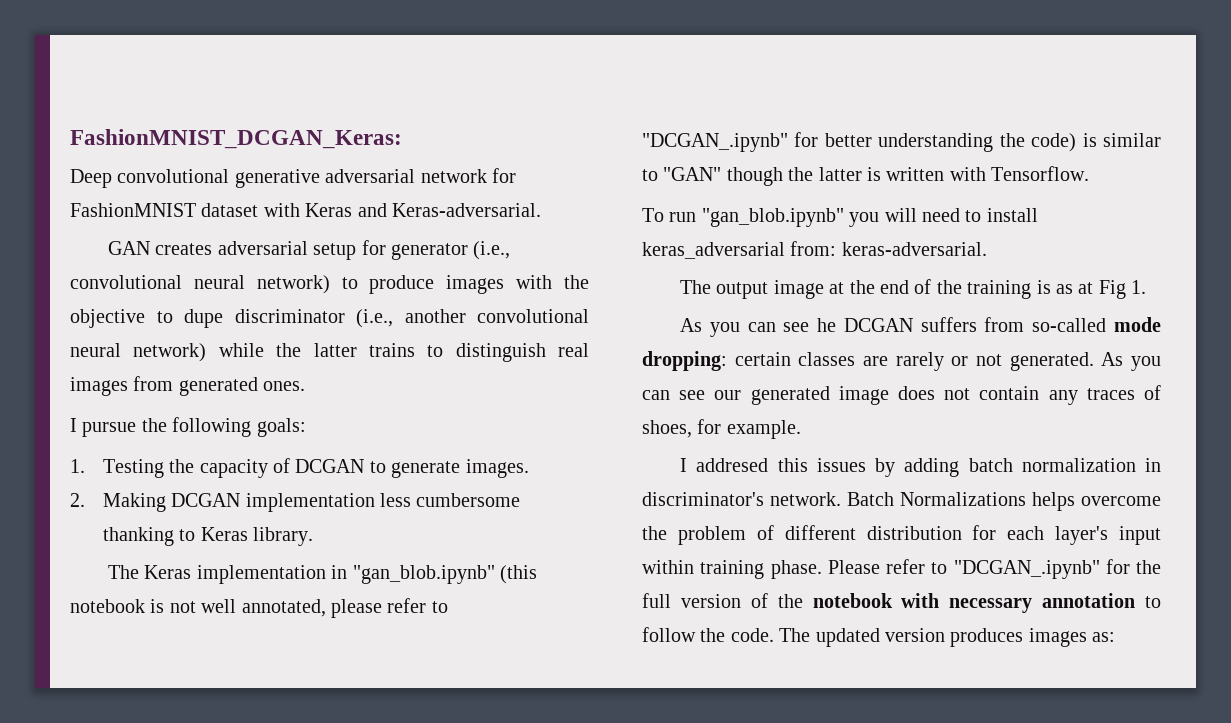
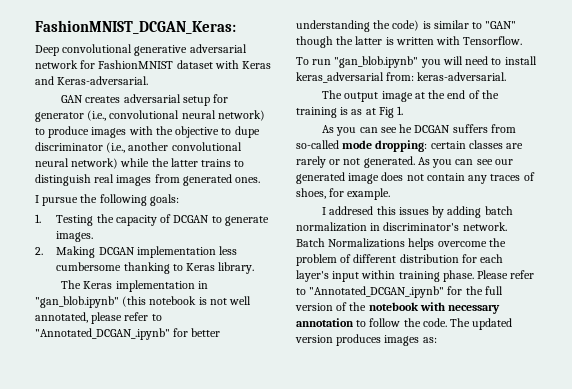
- The Keras implementation in "gan_blob.ipynb" (this notebook is not well annotated, please refer to "DCGAN_.ipynb" for better understanding the code) is similar to "GAN" though the latter is written with Tensorflow.
+ The Keras implementation in "gan_blob.ipynb" (this notebook is not well annotated, please refer to "Annotated_DCGAN_.ipynb" for better understanding the code) is similar to "GAN" though the latter is written with Tensorflow.
- Please refer to "DCGAN_.ipynb" for the full version of the notebook with necessary annotation to follow the code.
+ Please refer to "Annotated_DCGAN_.ipynb" for the full version of the notebook with necessary annotation to follow the code.

